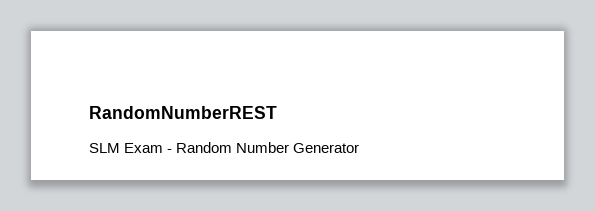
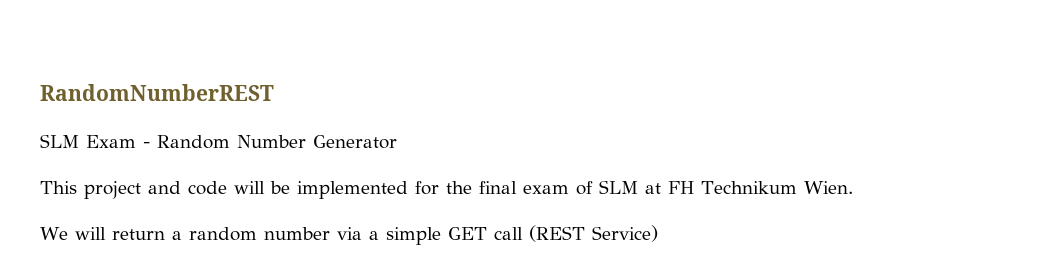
+ This project and code will be implemented for the final exam of SLM at FH Technikum Wien.
+ We will return a random number via a simple GET call (REST Service)

